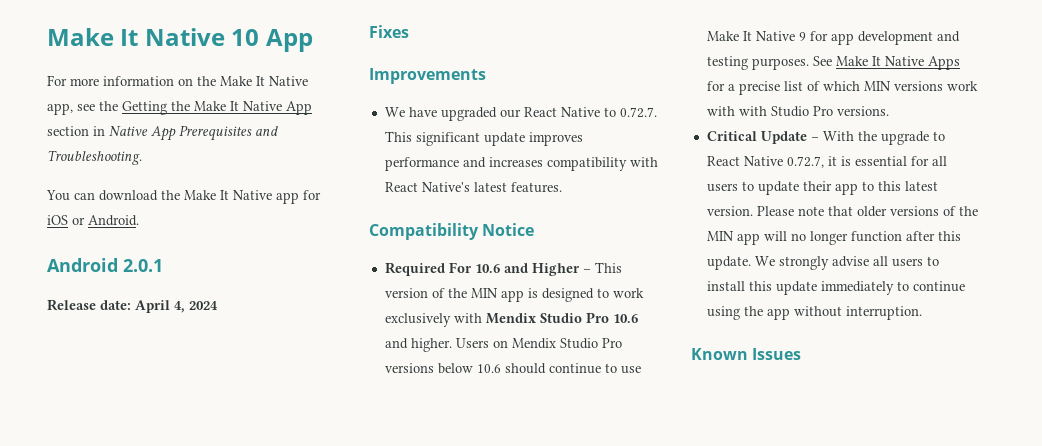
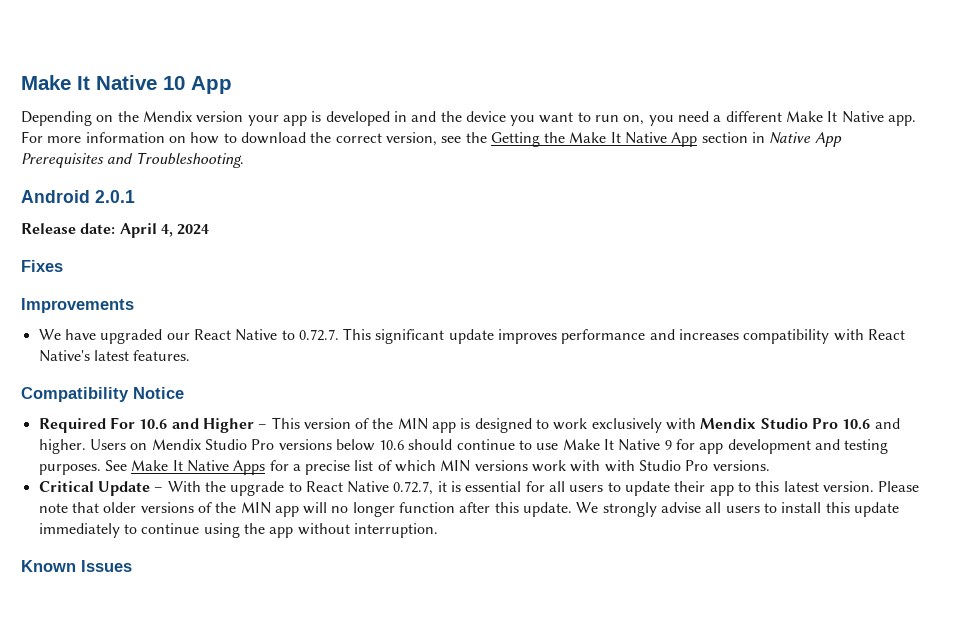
- For more information on the Make It Native app, see the Getting the Make It Native App section in Native App Prerequisites and Troubleshooting.
+ Depending on the Mendix version your app is developed in and the device you want to run on, you need a different Make It Native app. For more information on how to download the correct version, see the Getting the Make It Native App section in Native App Prerequisites and Troubleshooting.
- You can download the Make It Native app for iOS or Android.

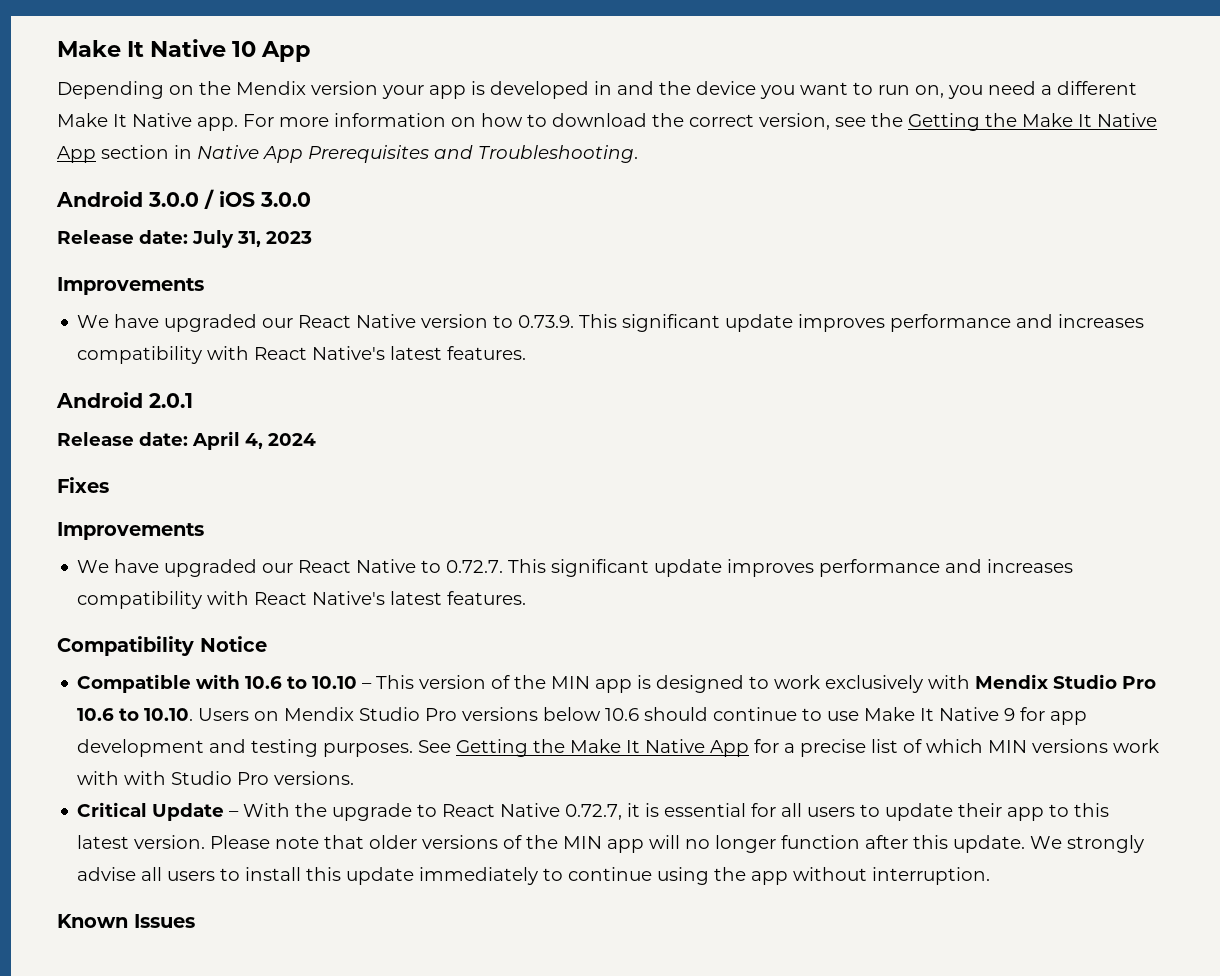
+ Android 3.0.0 / iOS 3.0.0
+ Release date: July 31, 2023
+ Improvements
+ We have upgraded our React Native version to 0.73.9. This significant update improves performance and increases compatibility with React Native's latest features.
- Required For 10.6 and Higher – This version of the MIN app is designed to work exclusively with Mendix Studio Pro 10.6 and higher. Users on Mendix Studio Pro versions below 10.6 should continue to use Make It Native 9 for app development and testing purposes.
+ Compatible with 10.6 to 10.10 – This version of the MIN app is designed to work exclusively with Mendix Studio Pro 10.6 to 10.10. Users on Mendix Studio Pro versions below 10.6 should continue to use Make It Native 9 for app development and testing purposes.
- See Make It Native Apps for a precise list of which MIN versions work with with Studio Pro versions.
+ See Getting the Make It Native App for a precise list of which MIN versions work with with Studio Pro versions.

